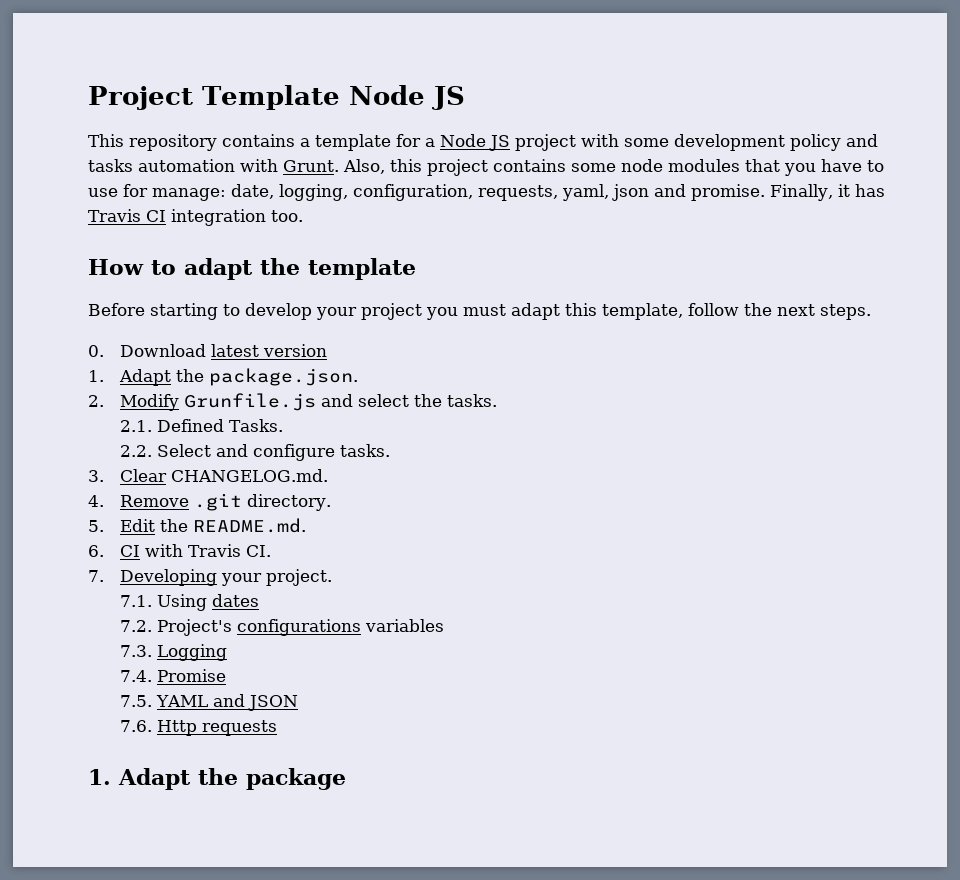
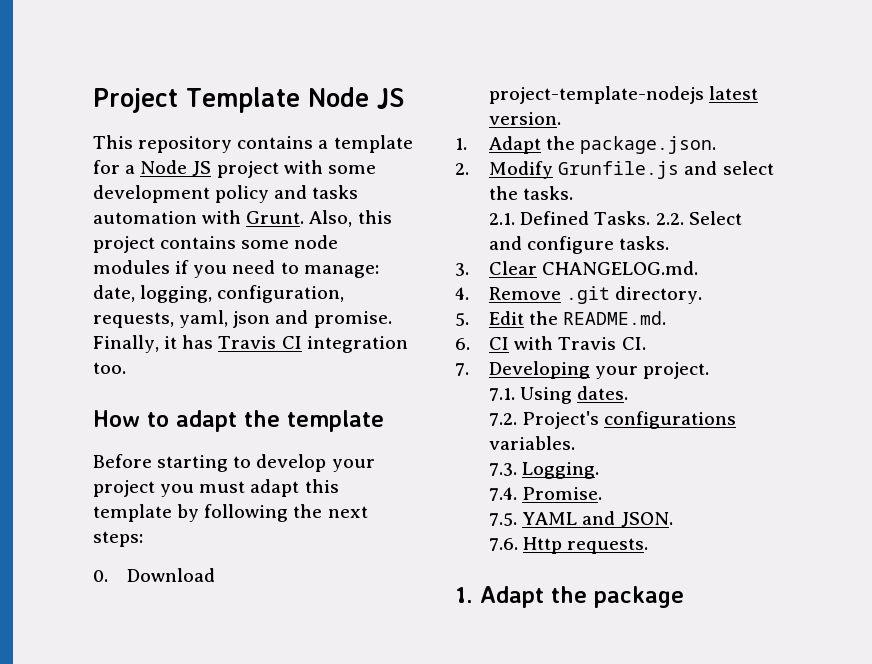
- Also, this project contains some node modules that you have to use for manage: date, logging, configuration, requests, yaml, json and promise.
+ Also, this project contains some node modules if you need to manage: date, logging, configuration, requests, yaml, json and promise.
- Before starting to develop your project you must adapt this template, follow the next steps.
+ Before starting to develop your project you must adapt this template by following the next steps:
- 0. Download latest version
+ 0. Download project-template-nodejs latest version.
- 2.1. Defined Tasks.
- 2.2. Select and configure tasks.
+ 2.1. Defined Tasks. 2.2. Select and configure tasks.
- 7.1. Using dates
+ 7.1. Using dates.
- 7.2. Project's configurations variables
+ 7.2. Project's configurations variables.
- 7.3. Logging
+ 7.3. Logging.
- 7.4. Promise
+ 7.4. Promise.
- 7.5. YAML and JSON
+ 7.5. YAML and JSON.
- 7.6. Http requests
+ 7.6. Http requests.

